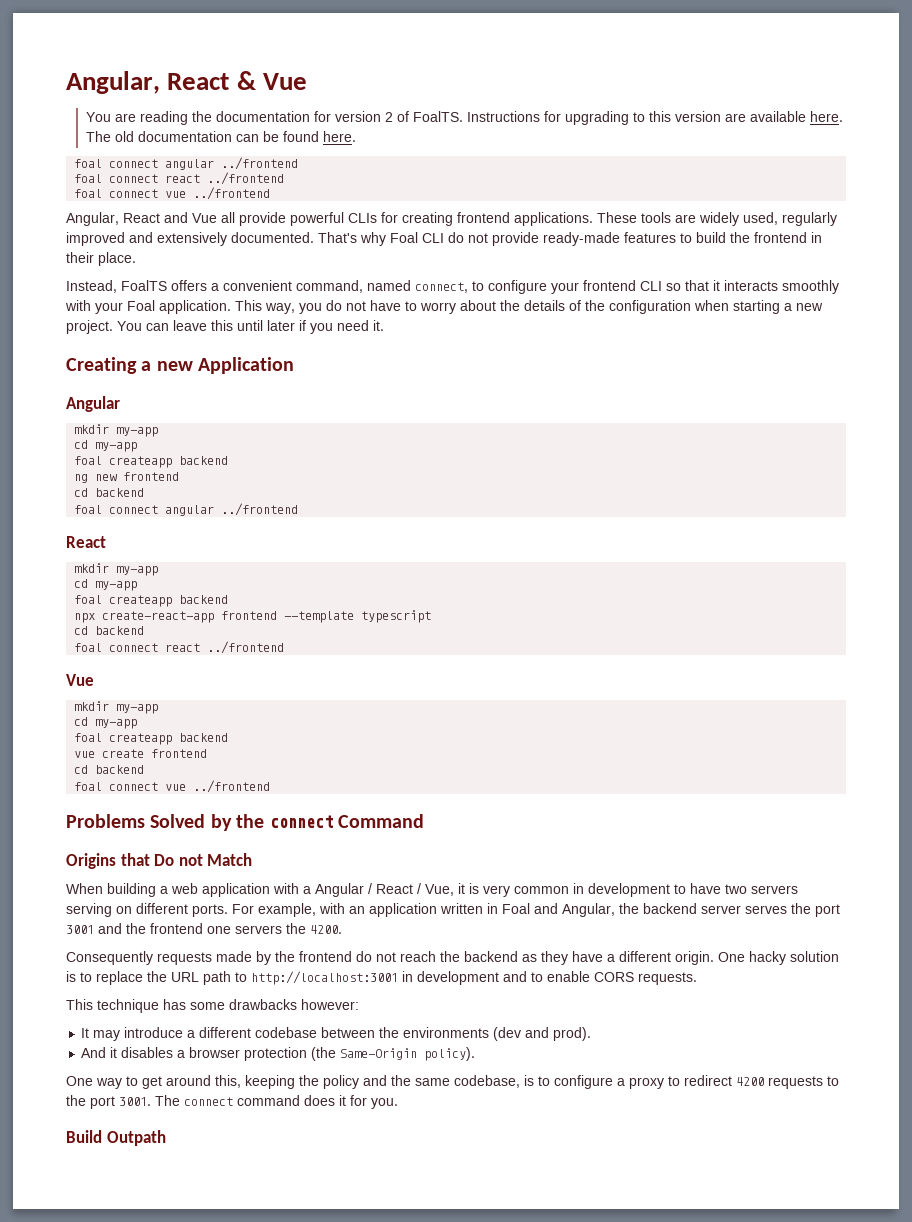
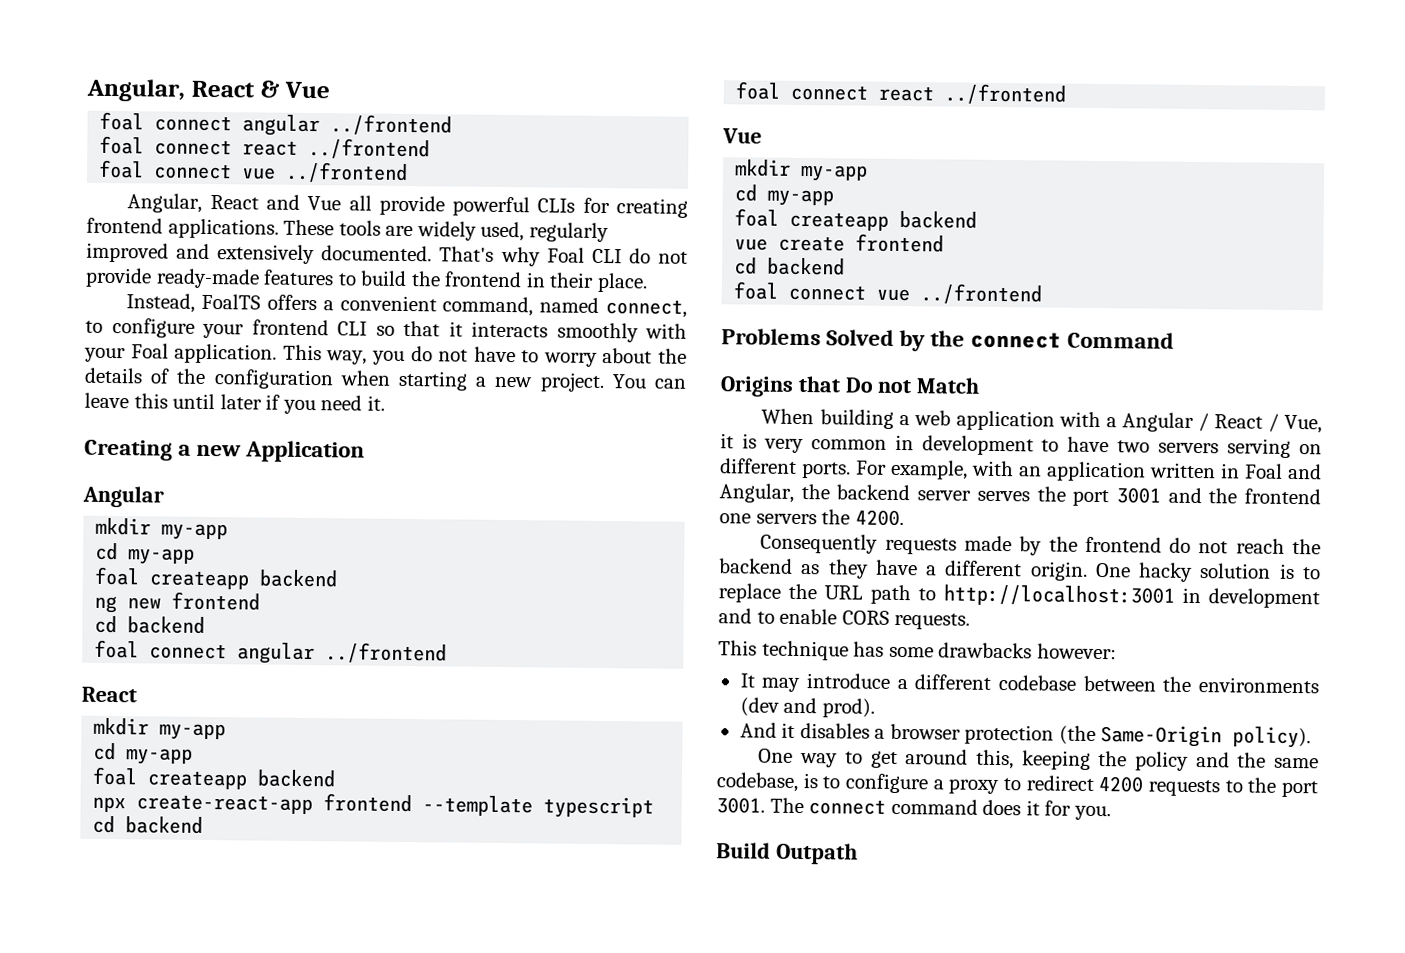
- You are reading the documentation for version 2 of FoalTS. Instructions for upgrading to this version are available here. The old documentation can be found here.

